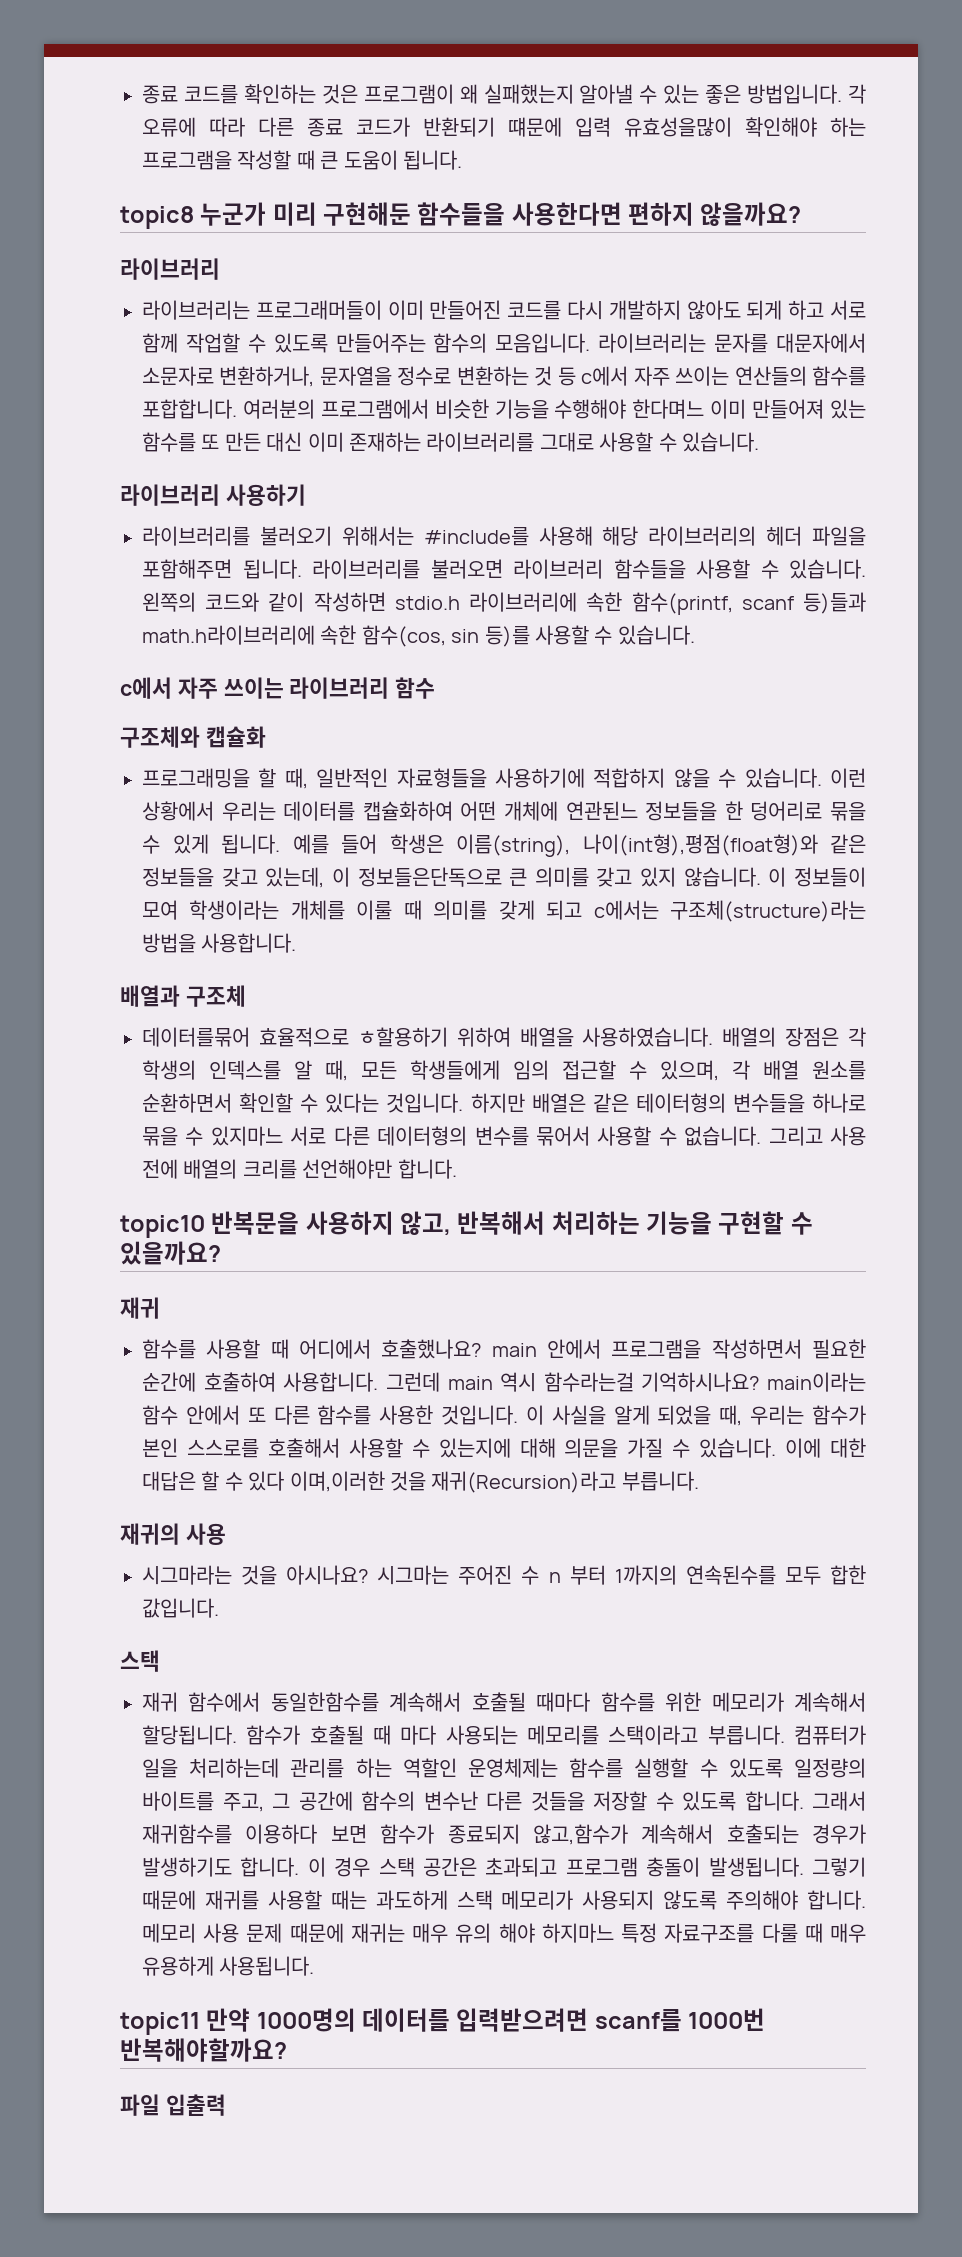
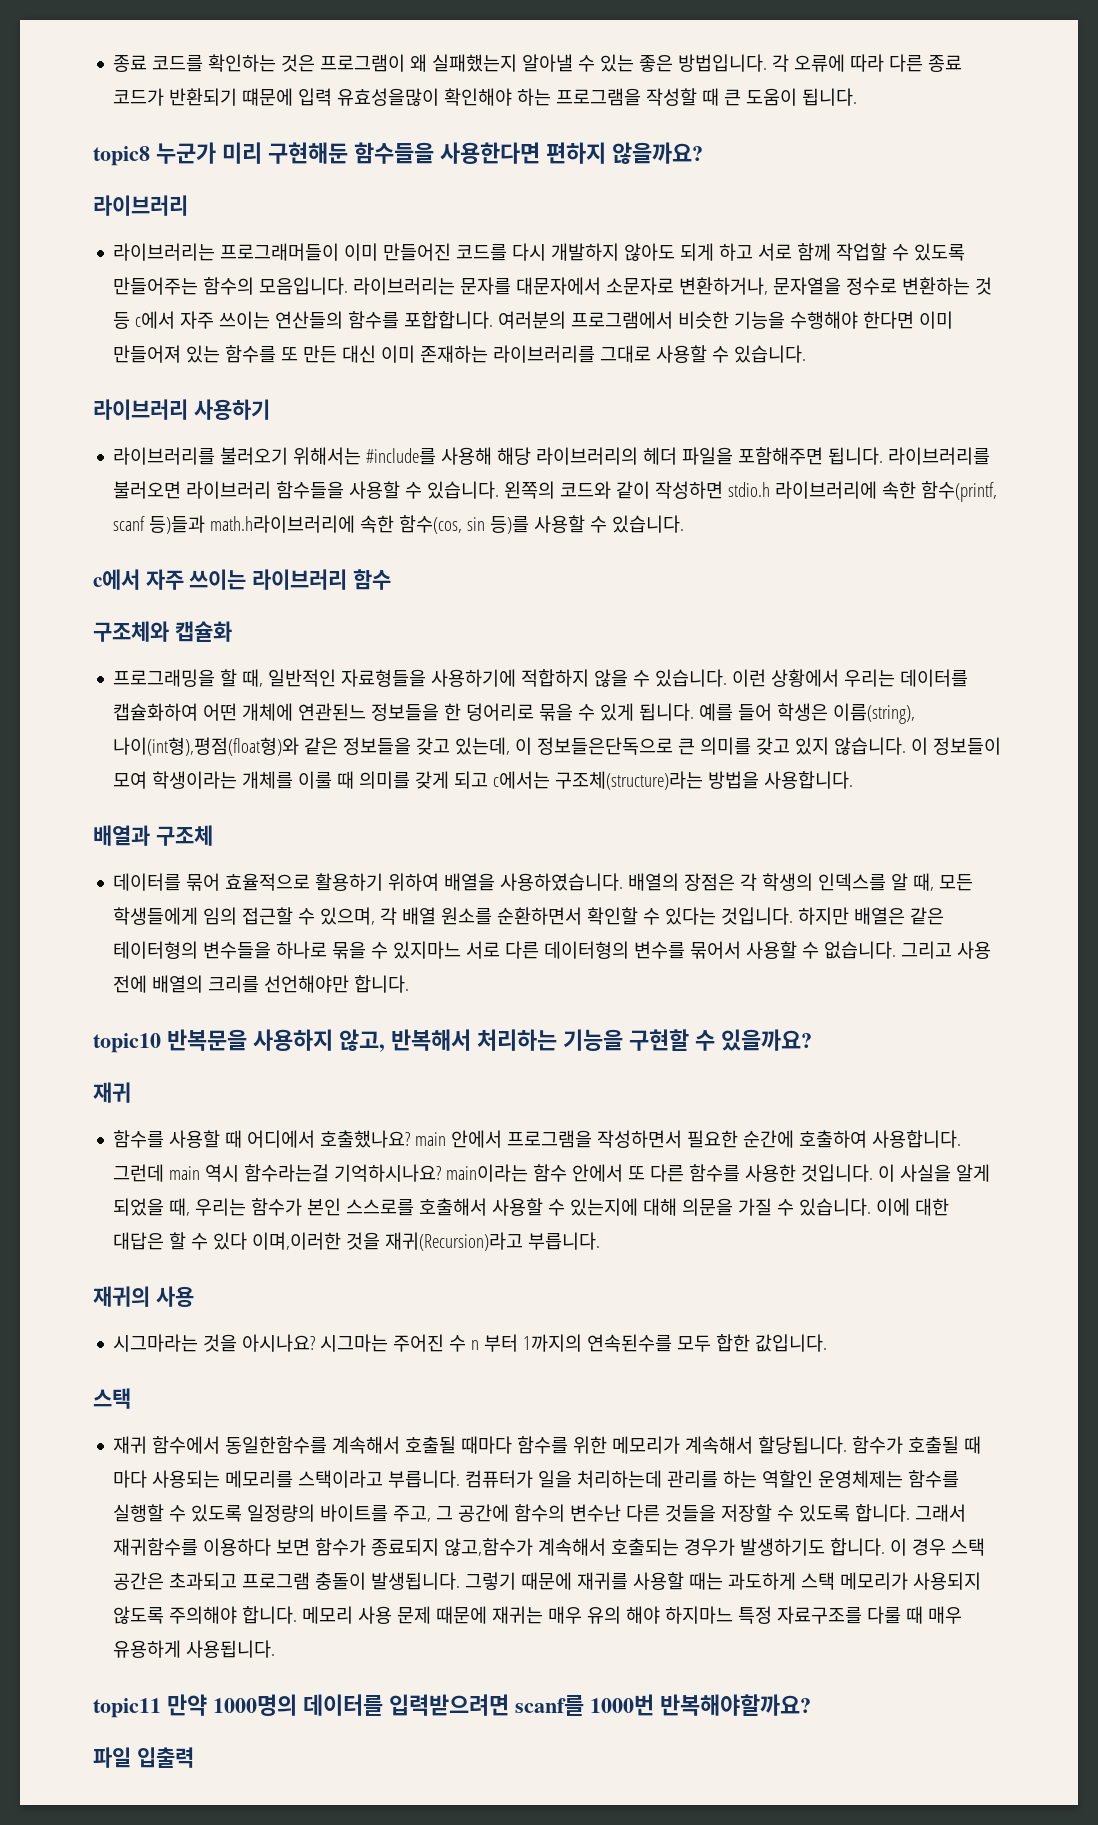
- 여러분의 프로그램에서 비슷한 기능을 수행해야 한다며느 이미 만들어져 있는 함수를 또 만든 대신 이미 존재하는 라이브러리를 그대로 사용할 수 있습니다.
+ 여러분의 프로그램에서 비슷한 기능을 수행해야 한다면 이미 만들어져 있는 함수를 또 만든 대신 이미 존재하는 라이브러리를 그대로 사용할 수 있습니다.
- 데이터를묶어 효율적으로 ㅎ할용하기 위하여 배열을 사용하였습니다.
+ 데이터를 묶어 효율적으로 활용하기 위하여 배열을 사용하였습니다.

